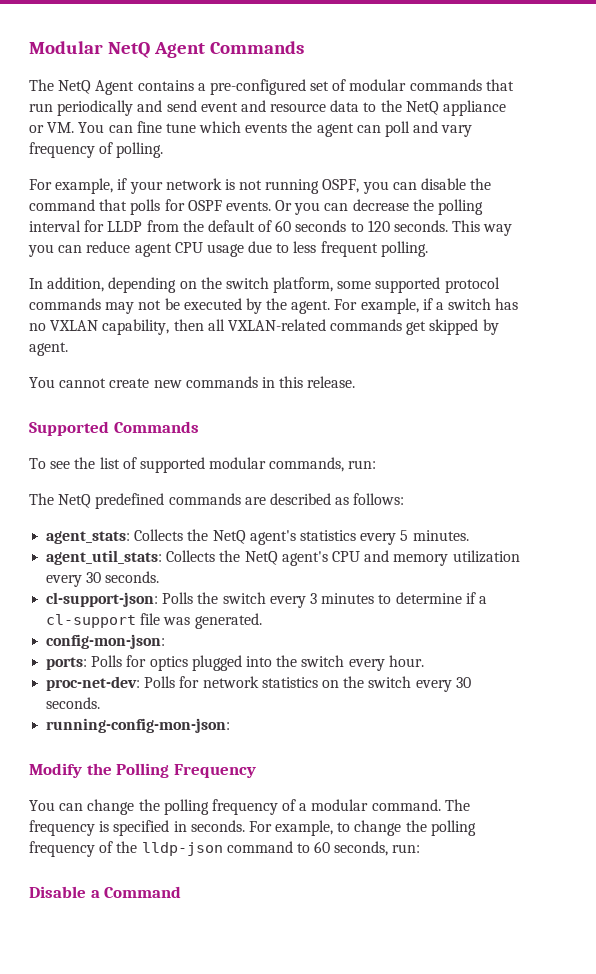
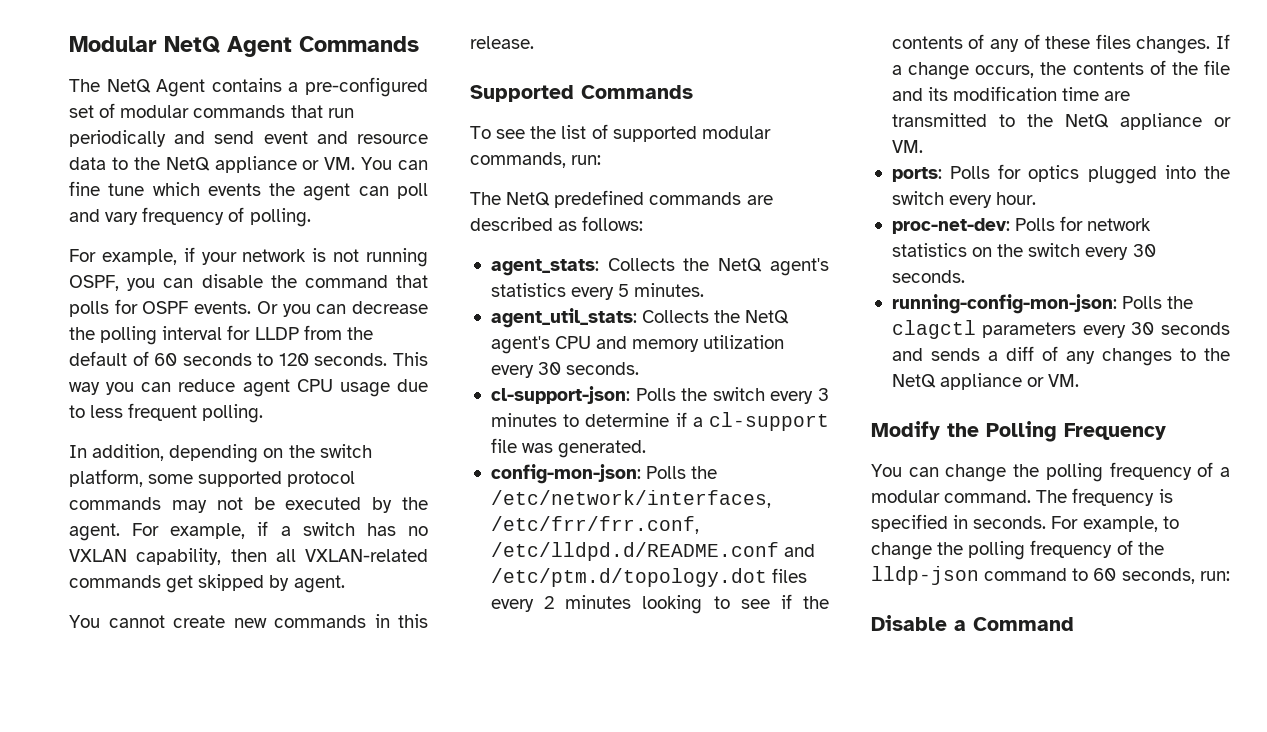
- config-mon-json:
+ config-mon-json: Polls the /etc/network/interfaces, /etc/frr/frr.conf, /etc/lldpd.d/README.conf and /etc/ptm.d/topology.dot files every 2 minutes looking to see if the contents of any of these files changes. If a change occurs, the contents of the file and its modification time are transmitted to the NetQ appliance or VM.
- running-config-mon-json:
+ running-config-mon-json: Polls the clagctl parameters every 30 seconds and sends a diff of any changes to the NetQ appliance or VM.

